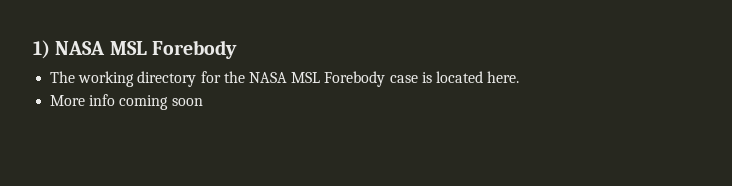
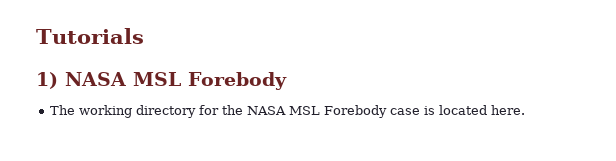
+ Tutorials
- More info coming soon

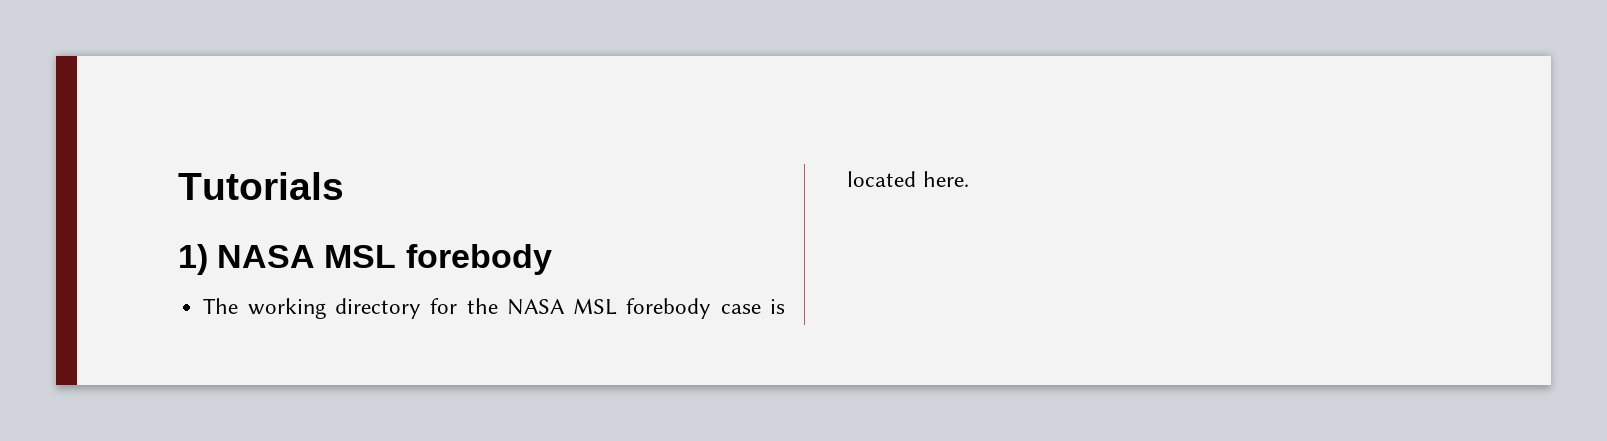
- 1) NASA MSL Forebody
+ 1) NASA MSL forebody
- The working directory for the NASA MSL Forebody case is located here.
+ The working directory for the NASA MSL forebody case is located here.

